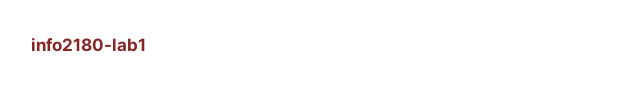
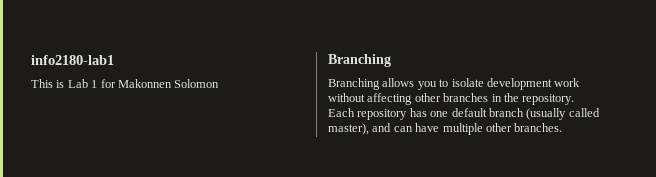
+ This is Lab 1 for Makonnen Solomon
+ Branching
+ Branching allows you to isolate development work without affecting other branches in the repository. Each repository has one default branch (usually called master), and can have multiple other branches.

